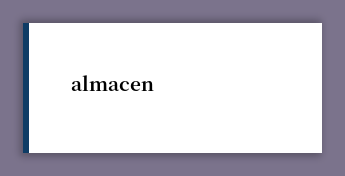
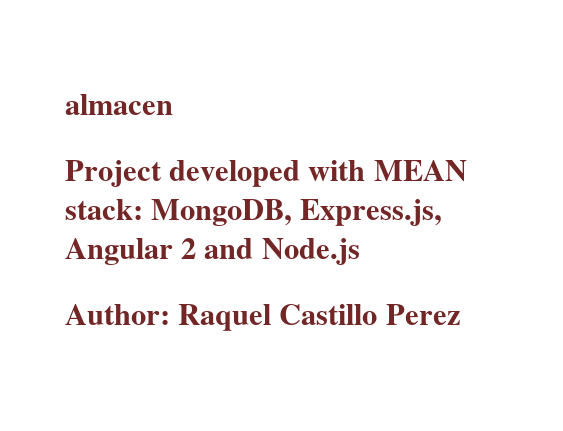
+ Project developed with MEAN stack: MongoDB, Express.js, Angular 2 and Node.js
+ Author: Raquel Castillo Perez

